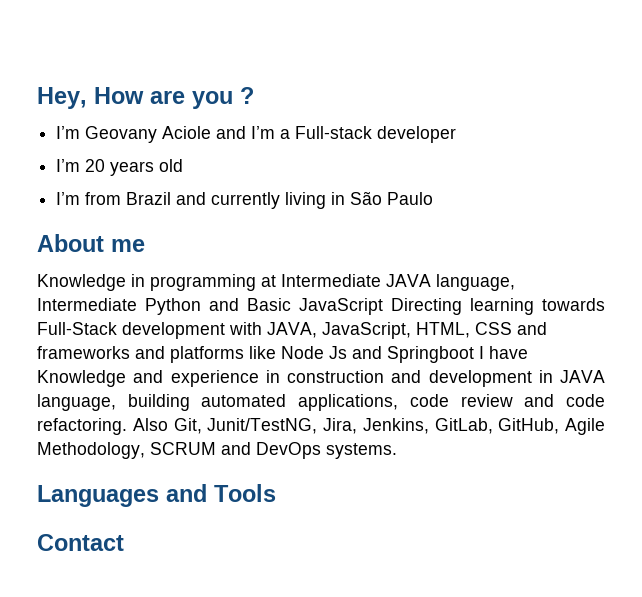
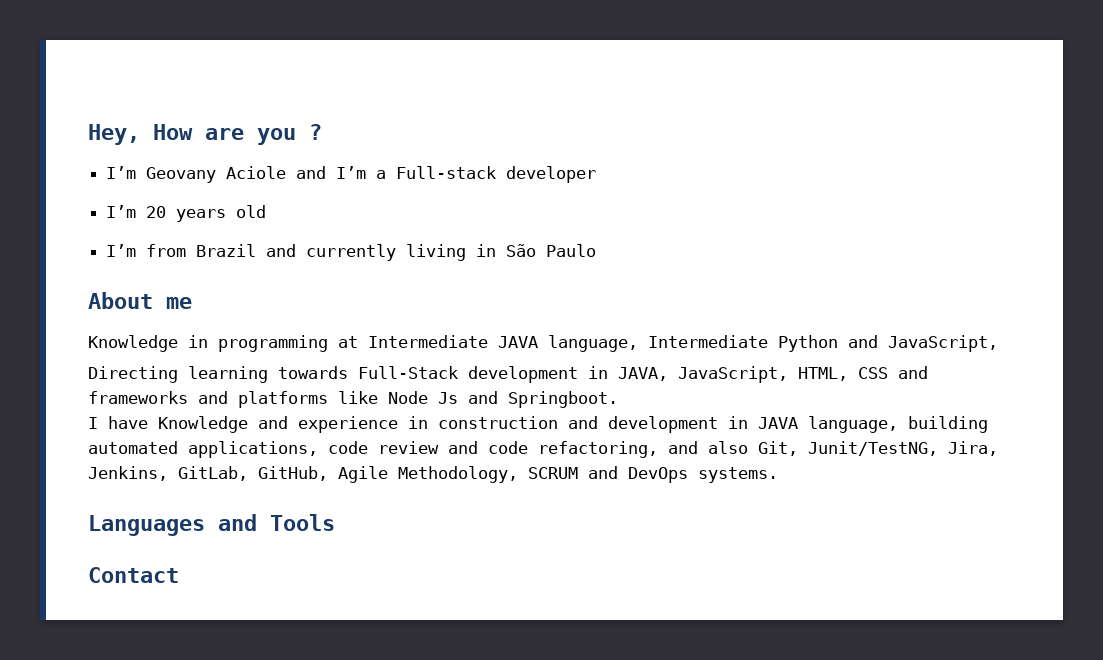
- Knowledge in programming at Intermediate JAVA language, Intermediate Python and Basic JavaScript Directing learning towards Full-Stack development with JAVA, JavaScript, HTML, CSS and frameworks and platforms like Node Js and Springboot I have Knowledge and experience in construction and development in JAVA language, building automated applications, code review and code refactoring. Also Git, Junit/TestNG, Jira, Jenkins, GitLab, GitHub, Agile Methodology, SCRUM and DevOps systems.
+ Knowledge in programming at Intermediate JAVA language, Intermediate Python and JavaScript,
+ Directing learning towards Full-Stack development in JAVA, JavaScript, HTML, CSS and frameworks and platforms like Node Js and Springboot.
+ I have Knowledge and experience in construction and development in JAVA language, building automated applications, code review and code refactoring, and also Git, Junit/TestNG, Jira, Jenkins, GitLab, GitHub, Agile Methodology, SCRUM and DevOps systems.

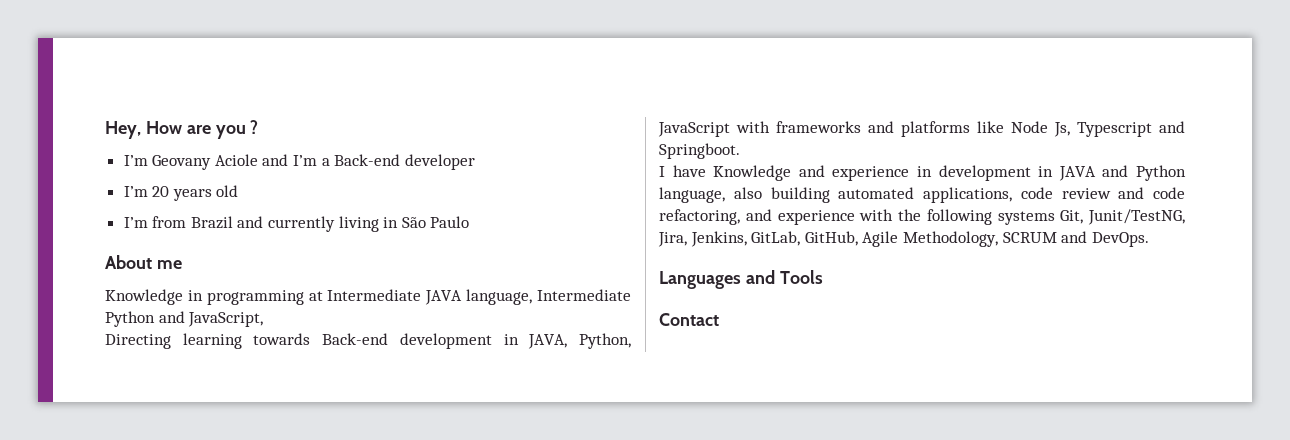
- I’m Geovany Aciole and I’m a Full-stack developer
+ I’m Geovany Aciole and I’m a Back-end developer
- Directing learning towards Full-Stack development in JAVA, JavaScript, HTML, CSS and frameworks and platforms like Node Js and Springboot.
+ Directing learning towards Back-end development in JAVA, Python, JavaScript with frameworks and platforms like Node Js, Typescript and Springboot.
- I have Knowledge and experience in construction and development in JAVA language, building automated applications, code review and code refactoring, and also Git, Junit/TestNG, Jira, Jenkins, GitLab, GitHub, Agile Methodology, SCRUM and DevOps systems.
+ I have Knowledge and experience in development in JAVA and Python language, also building automated applications, code review and code refactoring, and experience with the following systems Git, Junit/TestNG, Jira, Jenkins, GitLab, GitHub, Agile Methodology, SCRUM and DevOps.

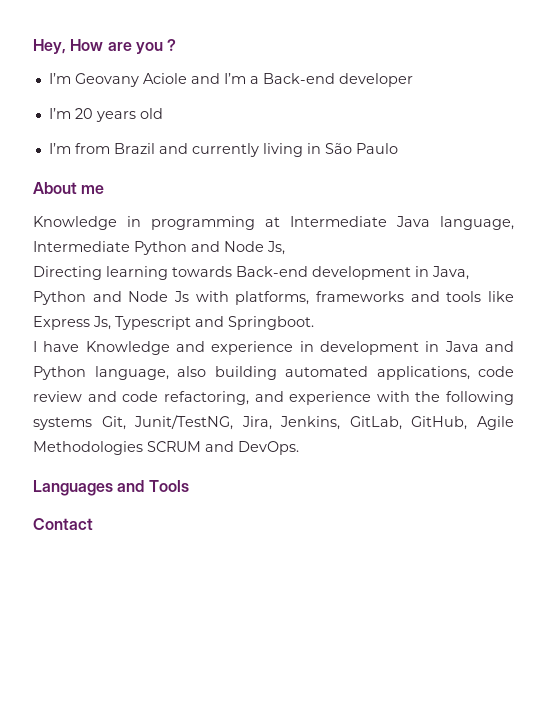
- Knowledge in programming at Intermediate JAVA language, Intermediate Python and JavaScript,
+ Knowledge in programming at Intermediate Java language, Intermediate Python and Node Js,
- Directing learning towards Back-end development in JAVA, Python, JavaScript with frameworks and platforms like Node Js, Typescript and Springboot.
+ Directing learning towards Back-end development in Java, Python and Node Js with platforms, frameworks and tools like Express Js, Typescript and Springboot.
- I have Knowledge and experience in development in JAVA and Python language, also building automated applications, code review and code refactoring, and experience with the following systems Git, Junit/TestNG, Jira, Jenkins, GitLab, GitHub, Agile Methodology, SCRUM and DevOps.
+ I have Knowledge and experience in development in Java and Python language, also building automated applications, code review and code refactoring, and experience with the following systems Git, Junit/TestNG, Jira, Jenkins, GitLab, GitHub, Agile Methodologies SCRUM and DevOps.

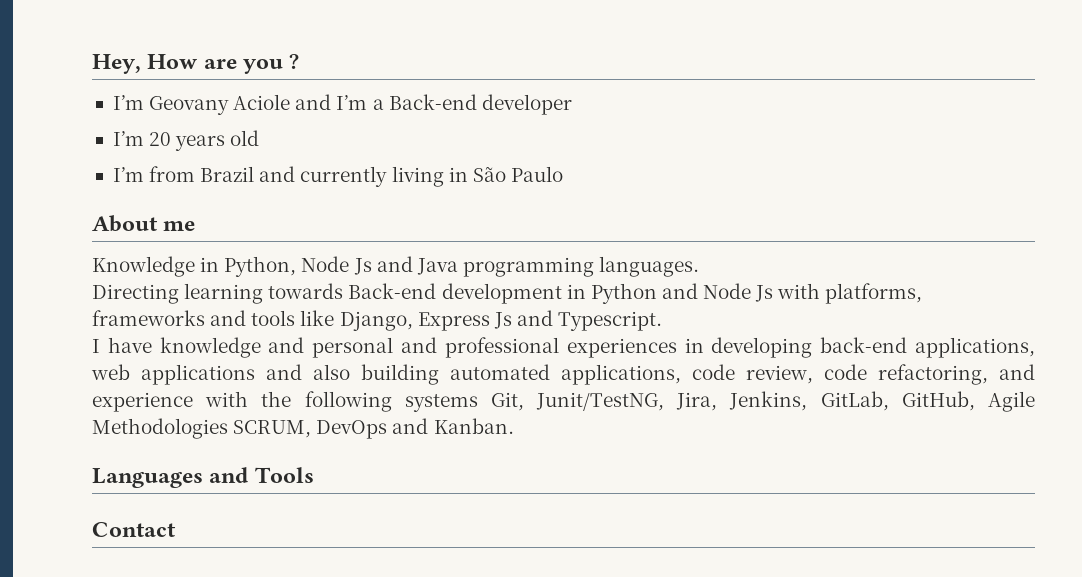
- Knowledge in programming at Intermediate Java language, Intermediate Python and Node Js,
+ Knowledge in Python, Node Js and Java programming languages.
- Directing learning towards Back-end development in Java, Python and Node Js with platforms, frameworks and tools like Express Js, Typescript and Springboot.
- I have Knowledge and experience in development in Java and Python language, also building automated applications, code review and code refactoring, and experience with the following systems Git, Junit/TestNG, Jira, Jenkins, GitLab, GitHub, Agile Methodologies SCRUM and DevOps.
+ Directing learning towards Back-end development in Python and Node Js with platforms, frameworks and tools like Django, Express Js and Typescript.
+ I have knowledge and personal and professional experiences in developing back-end applications, web applications and also building automated applications, code review, code refactoring, and experience with the following systems Git, Junit/TestNG, Jira, Jenkins, GitLab, GitHub, Agile Methodologies SCRUM, DevOps and Kanban.

